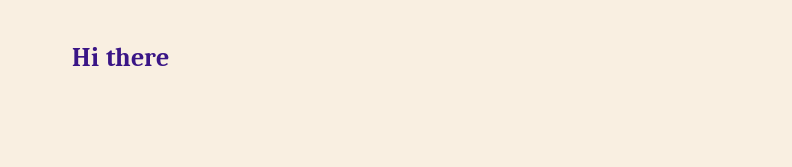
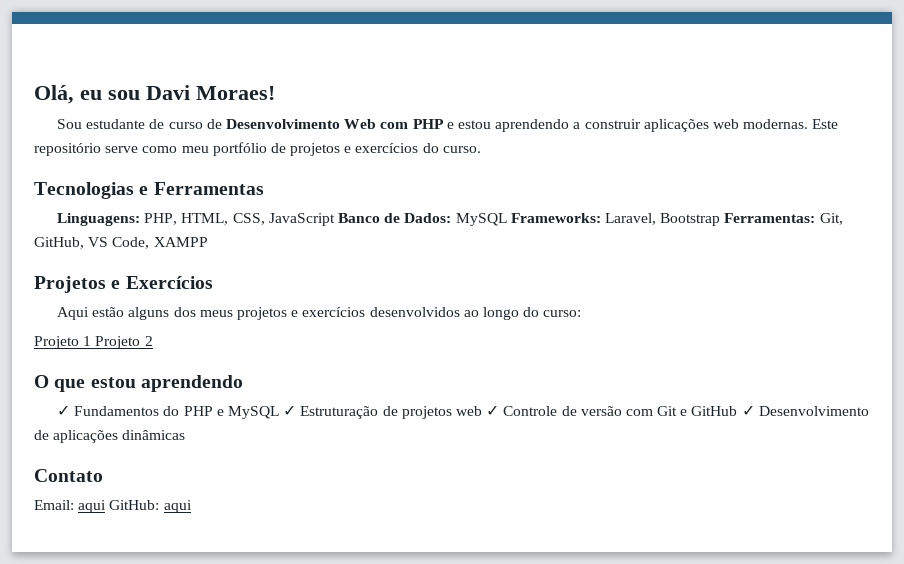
- Hi there
+ Olá, eu sou Davi Moraes!
+ Sou estudante de curso de Desenvolvimento Web com PHP e estou aprendendo a construir aplicações web modernas. Este repositório serve como meu portfólio de projetos e exercícios do curso.
+ Tecnologias e Ferramentas
+ Linguagens: PHP, HTML, CSS, JavaScript Banco de Dados: MySQL Frameworks: Laravel, Bootstrap Ferramentas: Git, GitHub, VS Code, XAMPP
+ Projetos e Exercícios
+ Aqui estão alguns dos meus projetos e exercícios desenvolvidos ao longo do curso:
+ Projeto 1 Projeto 2
+ O que estou aprendendo
+ ✓ Fundamentos do PHP e MySQL ✓ Estruturação de projetos web ✓ Controle de versão com Git e GitHub ✓ Desenvolvimento de aplicações dinâmicas
+ Contato
+ Email: aqui GitHub: aqui

